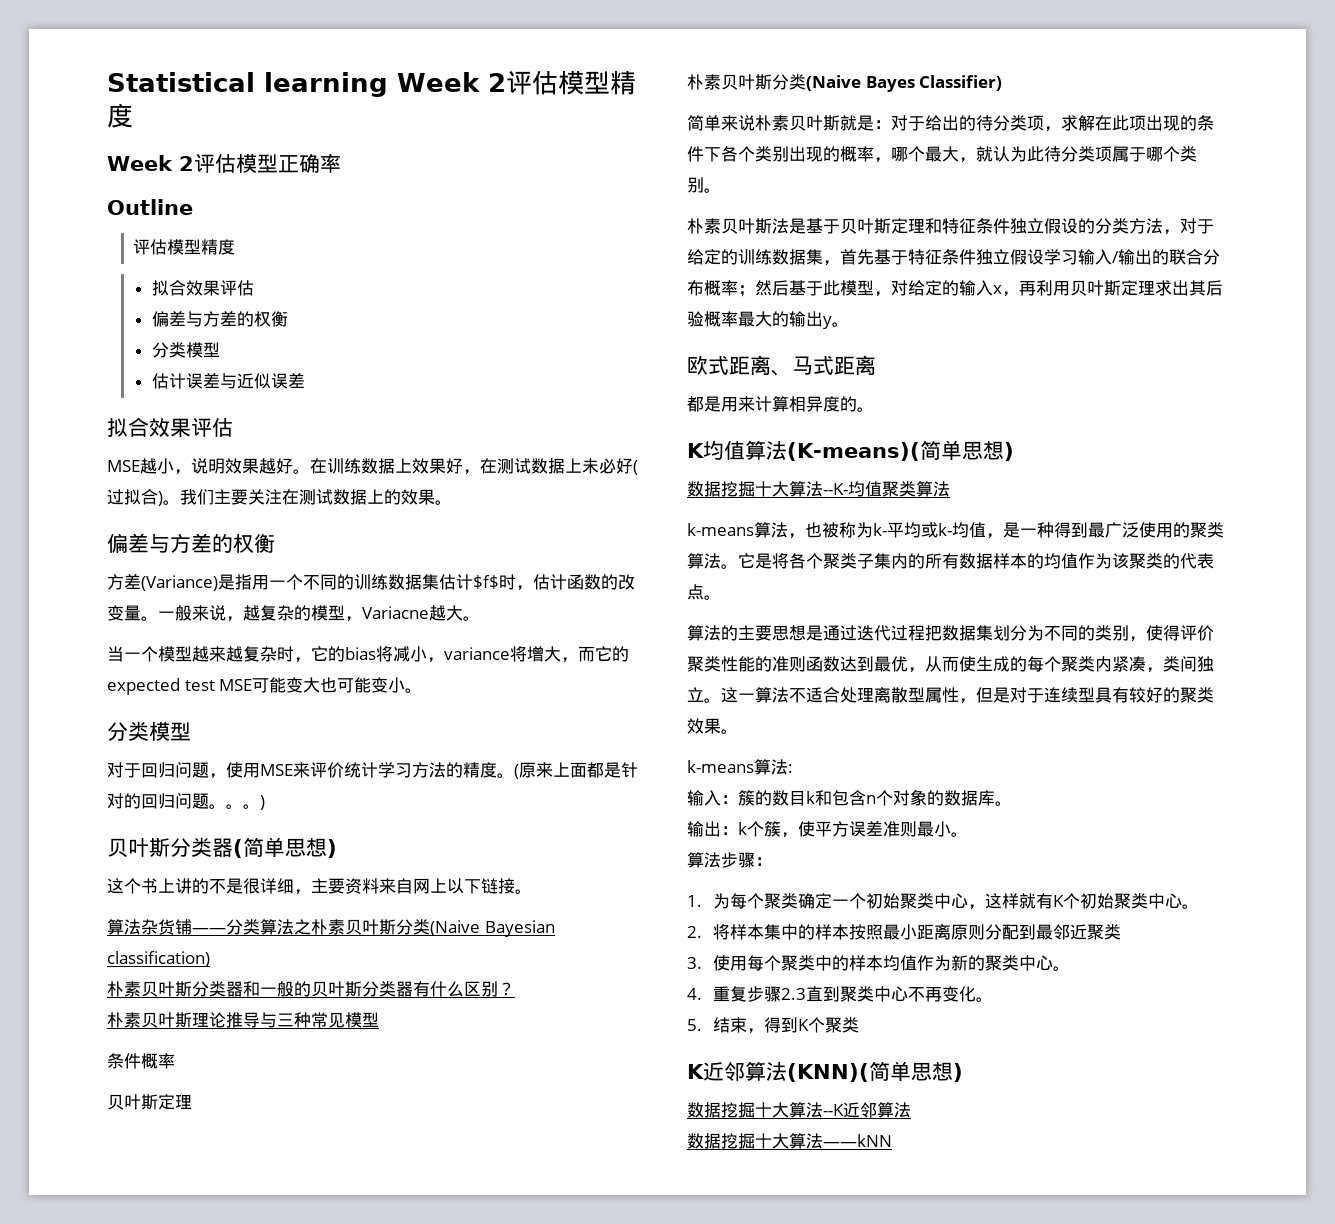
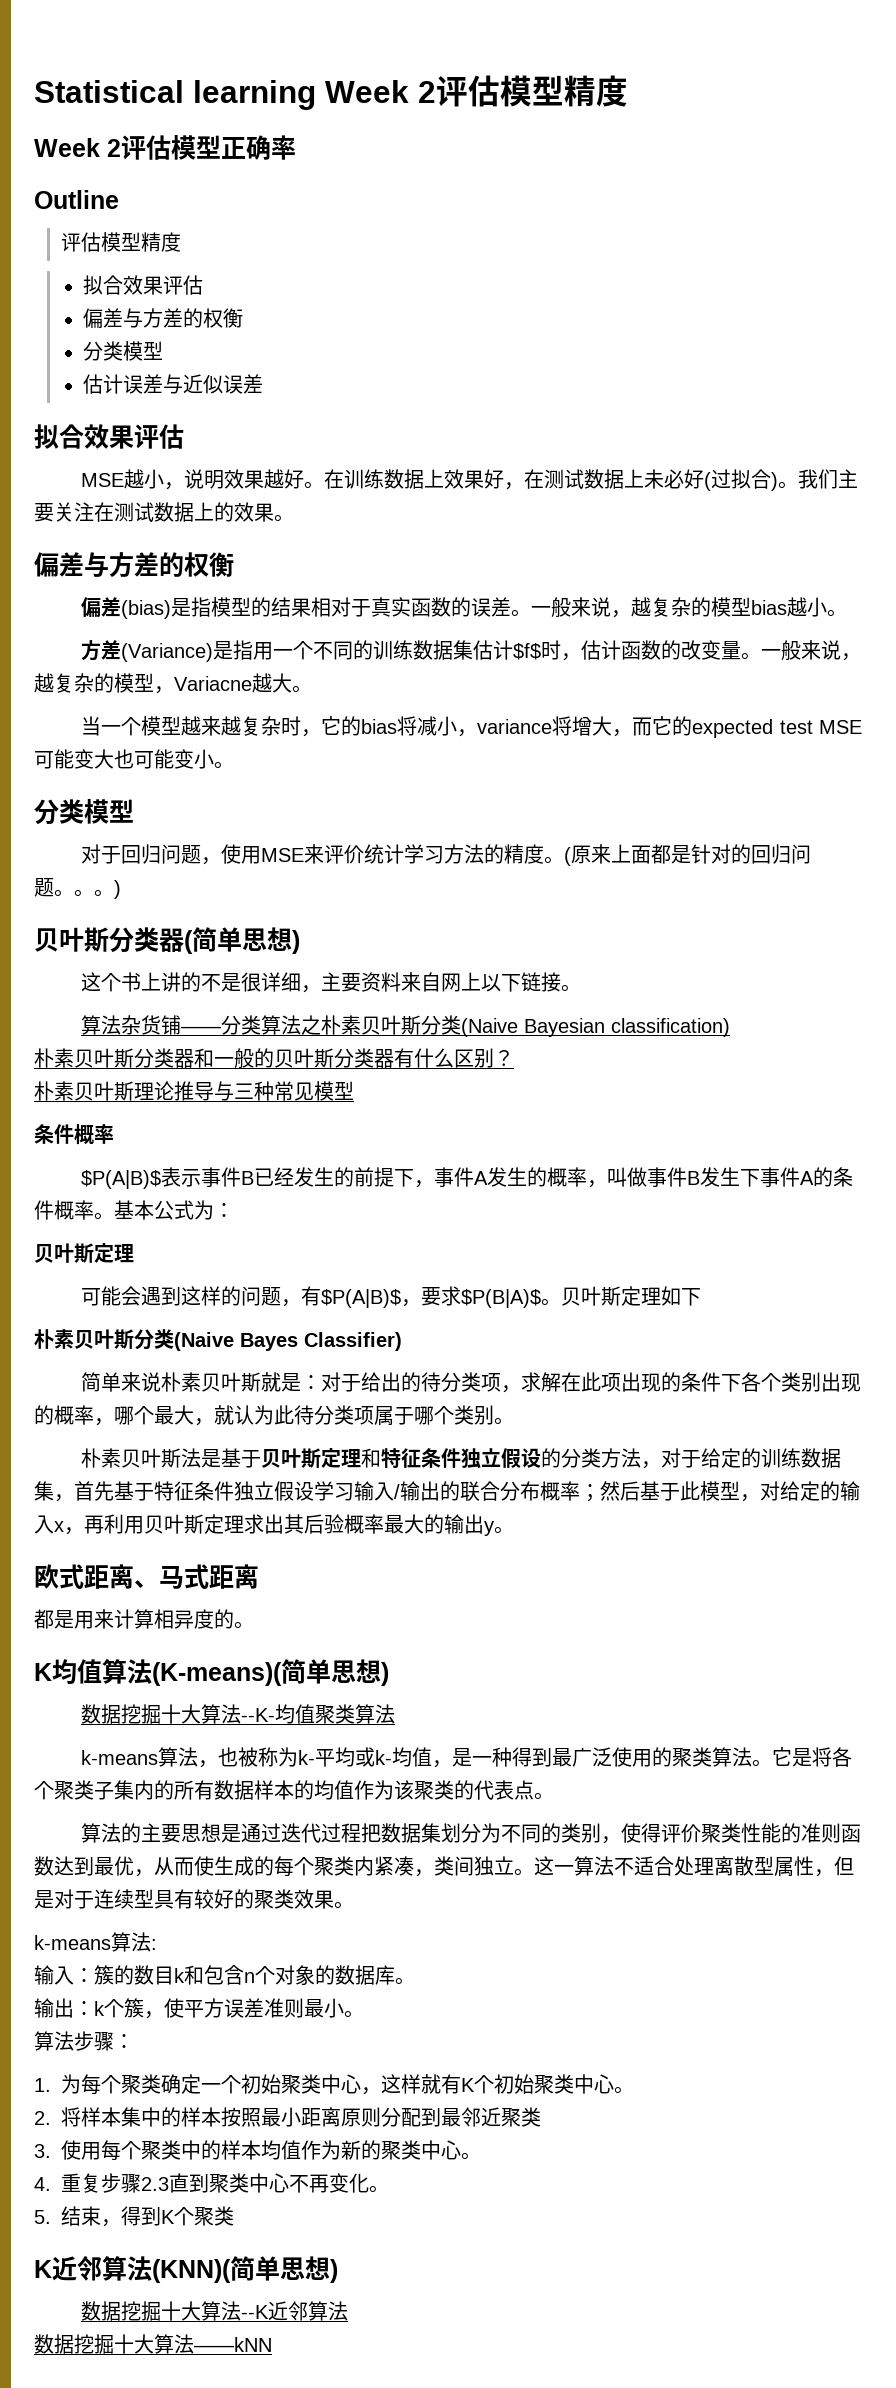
+ 偏差(bias)是指模型的结果相对于真实函数的误差。一般来说，越复杂的模型bias越小。
  朴素贝叶斯理论推导与三种常见模型
  条件概率
+ $P(A|B)$表示事件B已经发生的前提下，事件A发生的概率，叫做事件B发生下事件A的条件概率。基本公式为：
  贝叶斯定理
+ 可能会遇到这样的问题，有$P(A|B)$，要求$P(B|A)$。贝叶斯定理如下

